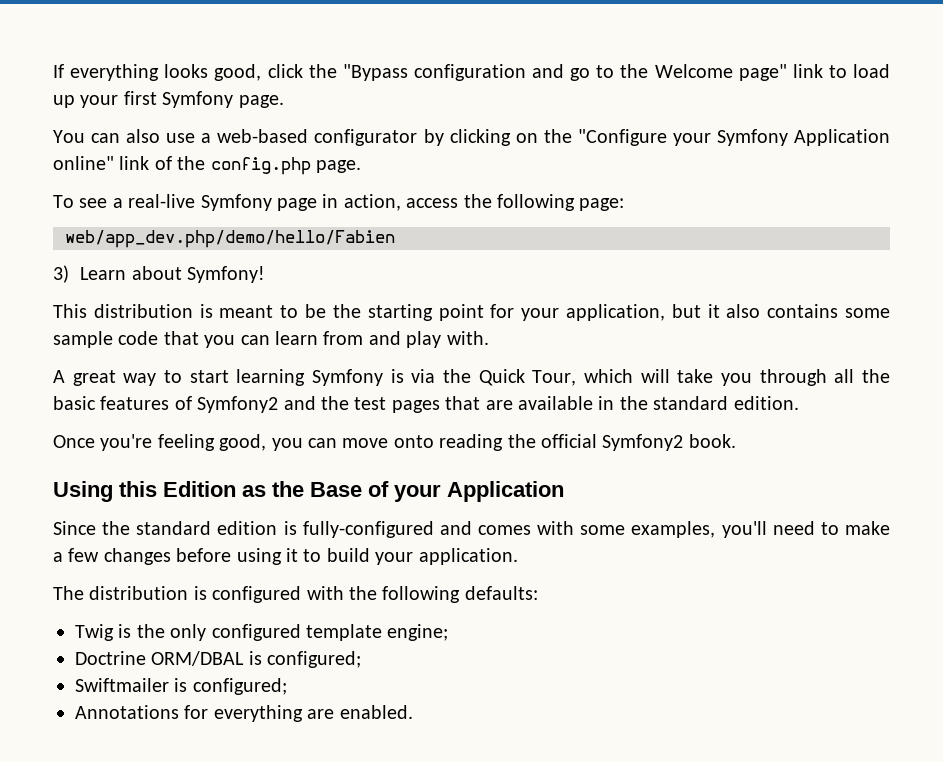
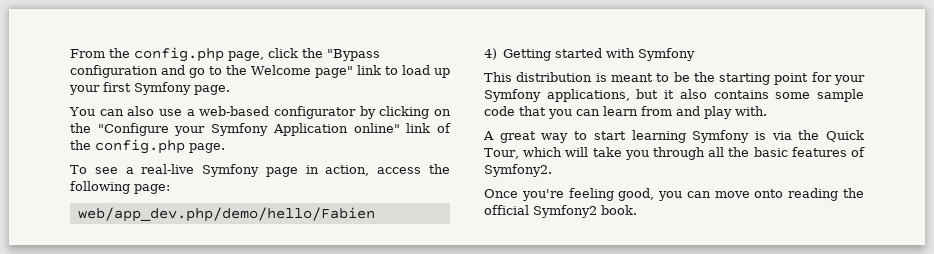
- If everything looks good, click the "Bypass configuration and go to the Welcome page" link to load up your first Symfony page.
+ From the config.php page, click the "Bypass configuration and go to the Welcome page" link to load up your first Symfony page.
- 3) Learn about Symfony!
+ 4) Getting started with Symfony
- This distribution is meant to be the starting point for your application, but it also contains some sample code that you can learn from and play with.
+ This distribution is meant to be the starting point for your Symfony applications, but it also contains some sample code that you can learn from and play with.
- A great way to start learning Symfony is via the Quick Tour, which will take you through all the basic features of Symfony2 and the test pages that are available in the standard edition.
+ A great way to start learning Symfony is via the Quick Tour, which will take you through all the basic features of Symfony2.
- Using this Edition as the Base of your Application
- Since the standard edition is fully-configured and comes with some examples, you'll need to make a few changes before using it to build your application.
- The distribution is configured with the following defaults:
- Twig is the only configured template engine;
- Doctrine ORM/DBAL is configured;
- Swiftmailer is configured;
- Annotations for everything are enabled.

